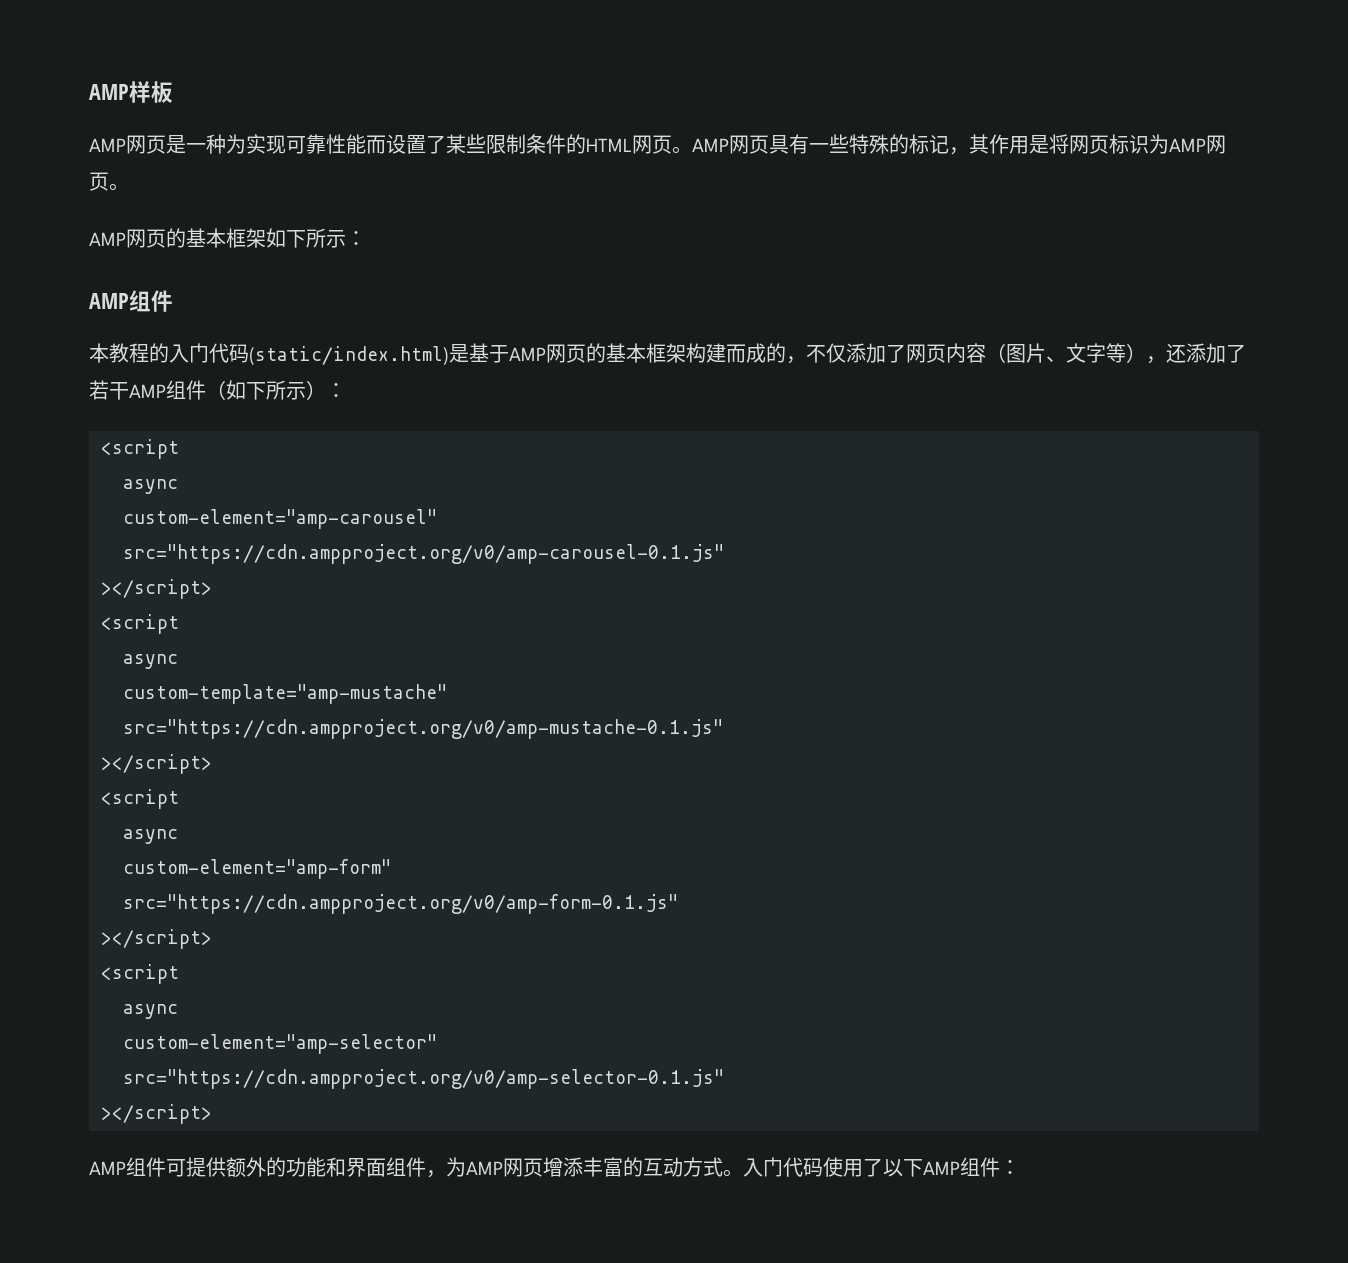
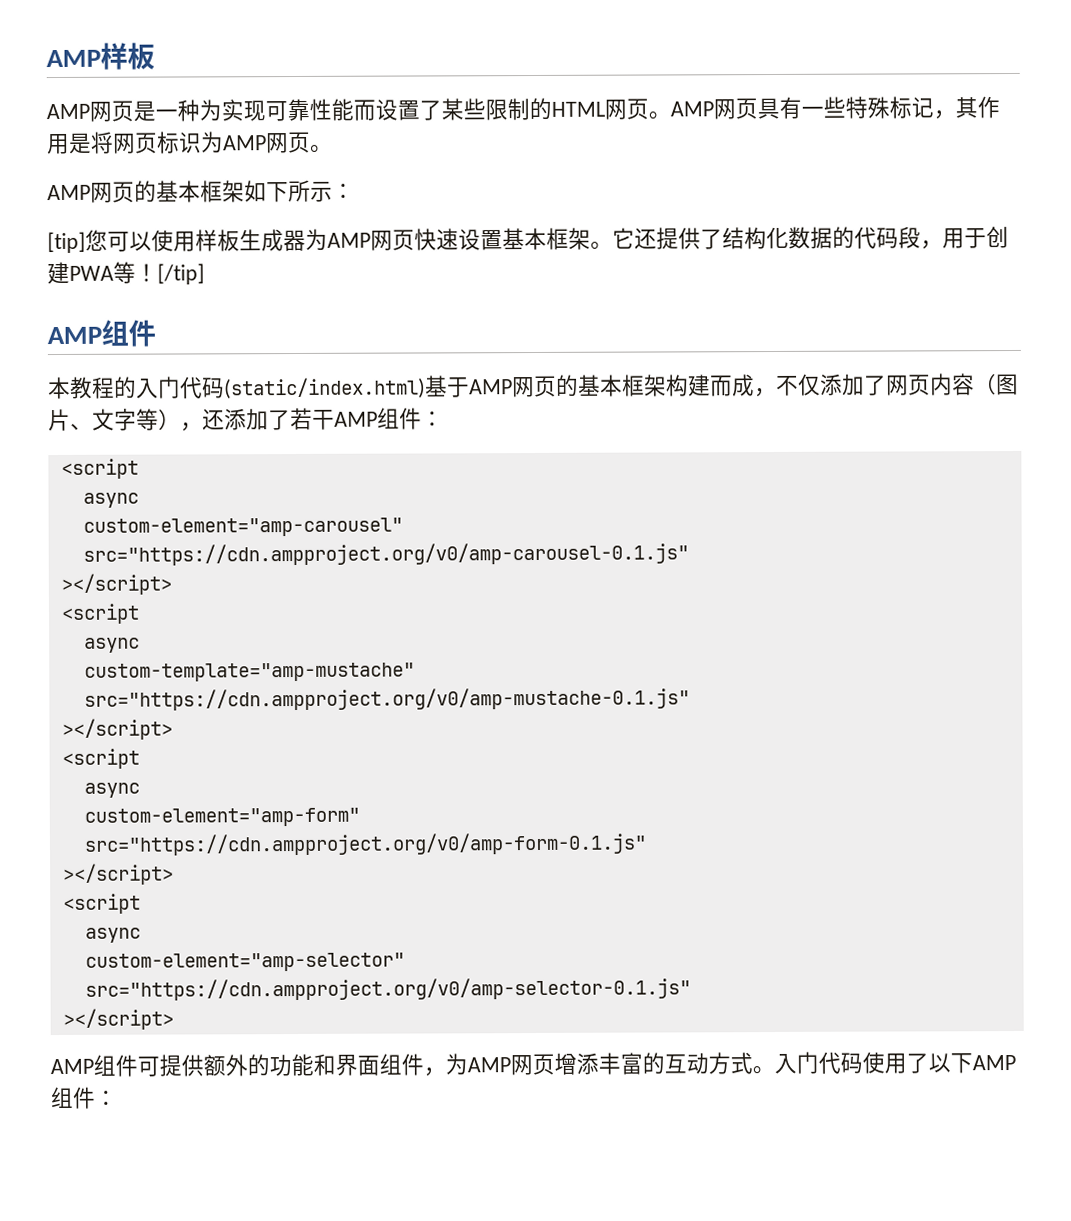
- AMP网页是一种为实现可靠性能而设置了某些限制条件的HTML网页。
+ AMP网页是一种为实现可靠性能而设置了某些限制的HTML网页。
- AMP网页具有一些特殊的标记，其作用是将网页标识为AMP网页。
+ AMP网页具有一些特殊标记，其作用是将网页标识为AMP网页。
+ [tip]您可以使用样板生成器为AMP网页快速设置基本框架。它还提供了结构化数据的代码段，用于创建PWA等！[/tip]
- 本教程的入门代码(static/index.html)是基于AMP网页的基本框架构建而成的，不仅添加了网页内容（图片、文字等），还添加了若干AMP组件（如下所示）：
+ 本教程的入门代码(static/index.html)基于AMP网页的基本框架构建而成，不仅添加了网页内容（图片、文字等），还添加了若干AMP组件：

